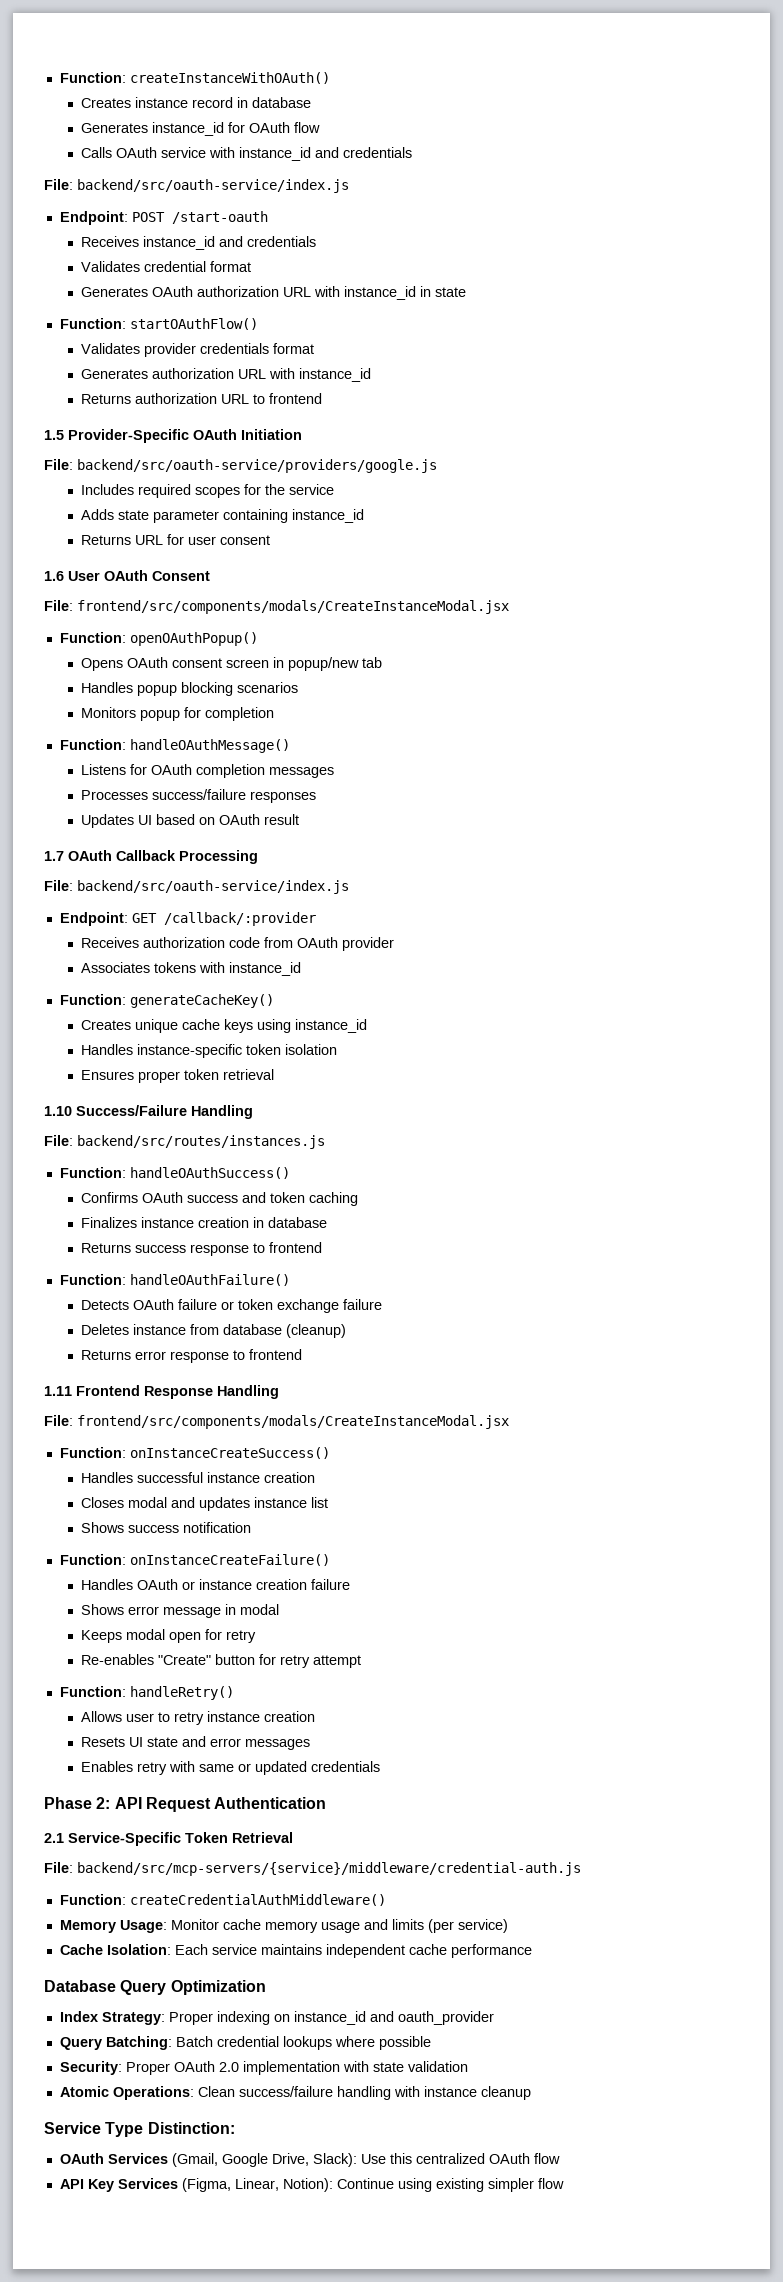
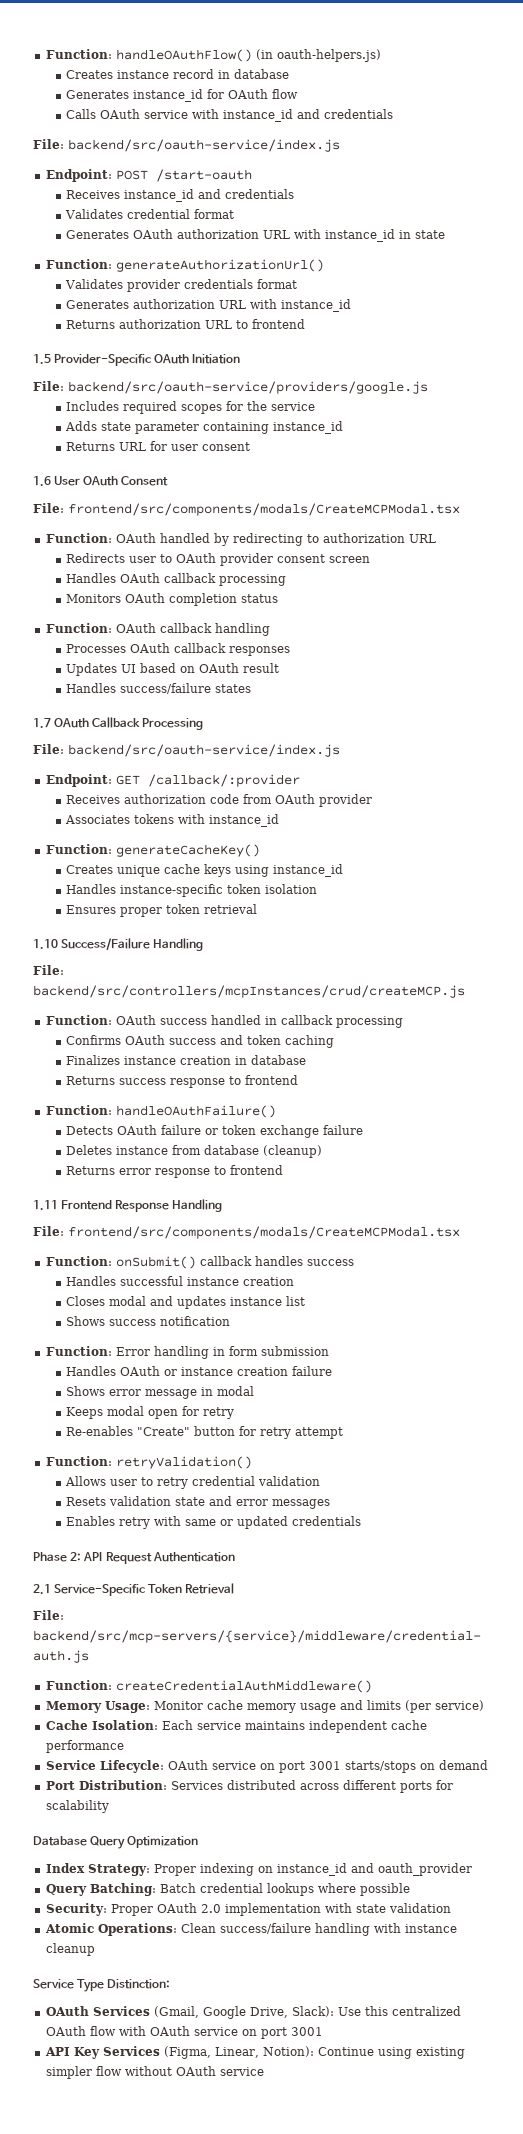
- Function: createInstanceWithOAuth()
+ Function: handleOAuthFlow() (in oauth-helpers.js)
- Function: startOAuthFlow()
+ Function: generateAuthorizationUrl()
  1.6 User OAuth Consent
- File: frontend/src/components/modals/CreateInstanceModal.jsx
- Function: openOAuthPopup()
- Opens OAuth consent screen in popup/new tab
- Handles popup blocking scenarios
+ File: frontend/src/components/modals/CreateMCPModal.tsx
+ Function: OAuth handled by redirecting to authorization URL
+ Redirects user to OAuth provider consent screen
+ Handles OAuth callback processing
- Monitors popup for completion
- Function: handleOAuthMessage()
- Listens for OAuth completion messages
+ Monitors OAuth completion status
+ Function: OAuth callback handling
- Processes success/failure responses
+ Processes OAuth callback responses
+ Handles success/failure states
- File: backend/src/routes/instances.js
- Function: handleOAuthSuccess()
+ File: backend/src/controllers/mcpInstances/crud/createMCP.js
+ Function: OAuth success handled in callback processing
  1.11 Frontend Response Handling
- File: frontend/src/components/modals/CreateInstanceModal.jsx
- Function: onInstanceCreateSuccess()
+ File: frontend/src/components/modals/CreateMCPModal.tsx
+ Function: onSubmit() callback handles success
- Function: onInstanceCreateFailure()
+ Function: Error handling in form submission
- Function: handleRetry()
+ Function: retryValidation()
- Allows user to retry instance creation
+ Allows user to retry credential validation
- Resets UI state and error messages
+ Resets validation state and error messages
+ Service Lifecycle: OAuth service on port 3001 starts/stops on demand
+ Port Distribution: Services distributed across different ports for scalability
- OAuth Services (Gmail, Google Drive, Slack): Use this centralized OAuth flow
+ OAuth Services (Gmail, Google Drive, Slack): Use this centralized OAuth flow with OAuth service on port 3001
- API Key Services (Figma, Linear, Notion): Continue using existing simpler flow
+ API Key Services (Figma, Linear, Notion): Continue using existing simpler flow without OAuth service

